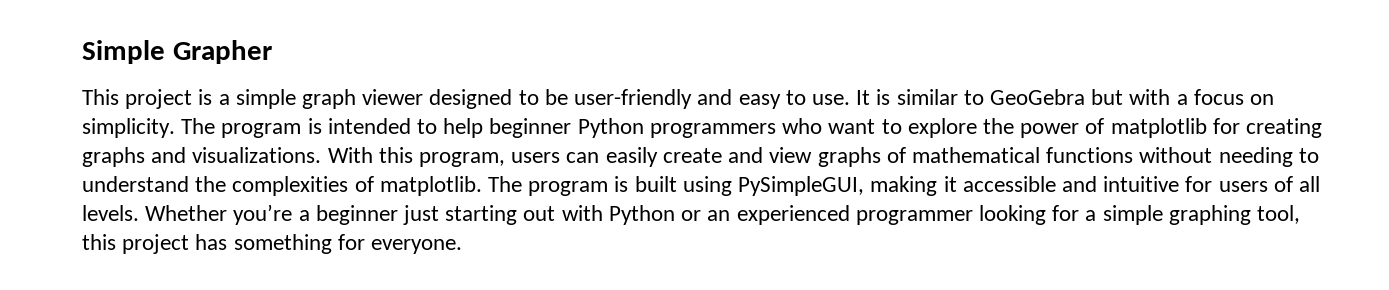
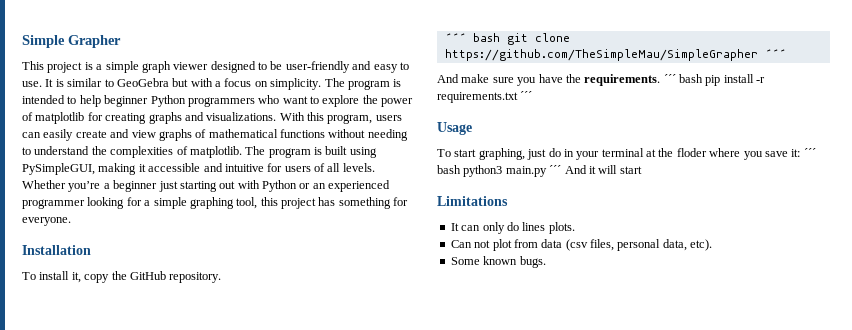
+ Installation
+ To install it, copy the GitHub repository.
+ ´´´ bash git clone https://github.com/TheSimpleMau/SimpleGrapher ´´´
+ And make sure you have the requirements. ´´´ bash pip install -r requirements.txt ´´´
+ Usage
+ To start graphing, just do in your terminal at the floder where you save it: ´´´ bash python3 main.py ´´´ And it will start
+ Limitations
+ It can only do lines plots.
+ Can not plot from data (csv files, personal data, etc).
+ Some known bugs.

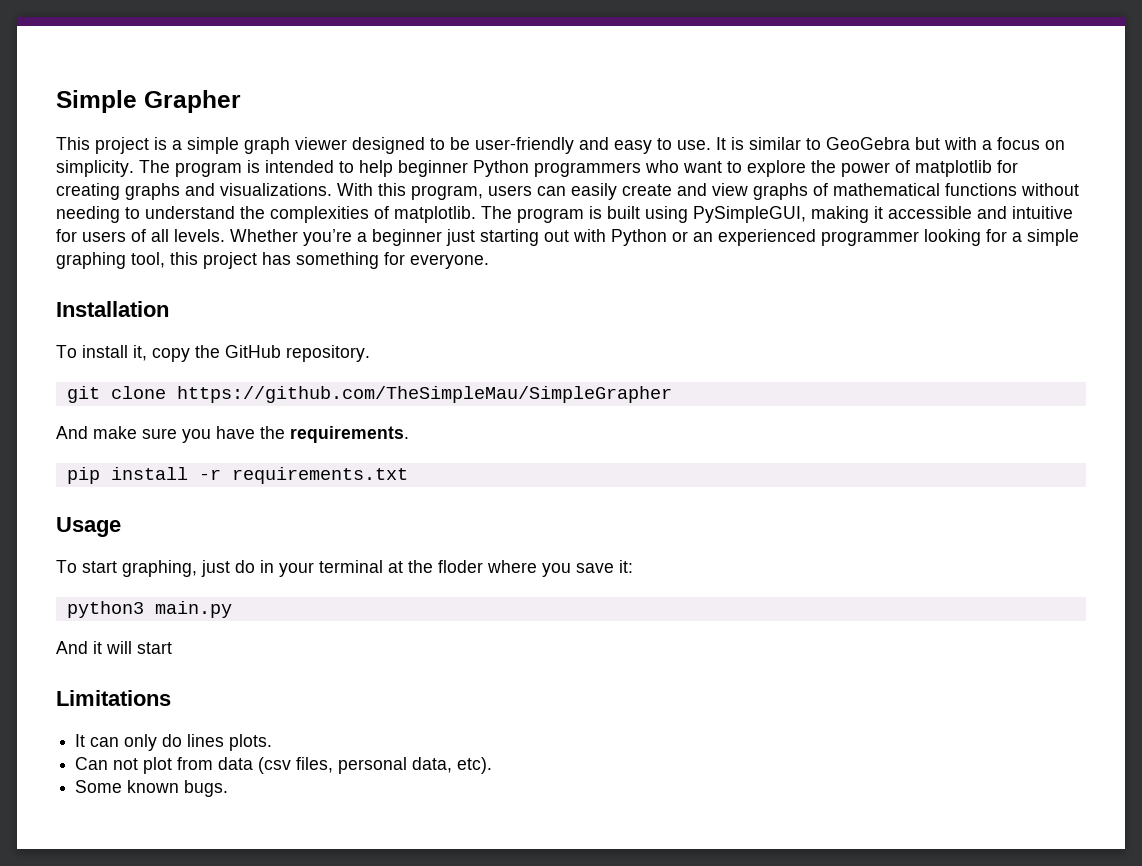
- ´´´ bash git clone https://github.com/TheSimpleMau/SimpleGrapher ´´´
+ git clone https://github.com/TheSimpleMau/SimpleGrapher
- And make sure you have the requirements. ´´´ bash pip install -r requirements.txt ´´´
+ And make sure you have the requirements.
+ pip install -r requirements.txt
- To start graphing, just do in your terminal at the floder where you save it: ´´´ bash python3 main.py ´´´ And it will start
+ To start graphing, just do in your terminal at the floder where you save it:
+ python3 main.py
+ And it will start

